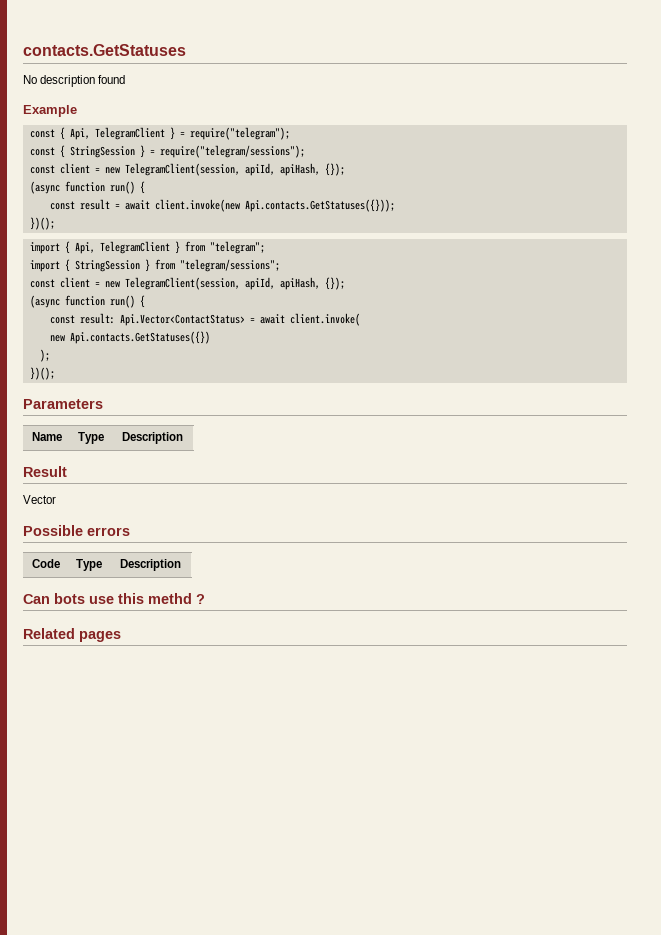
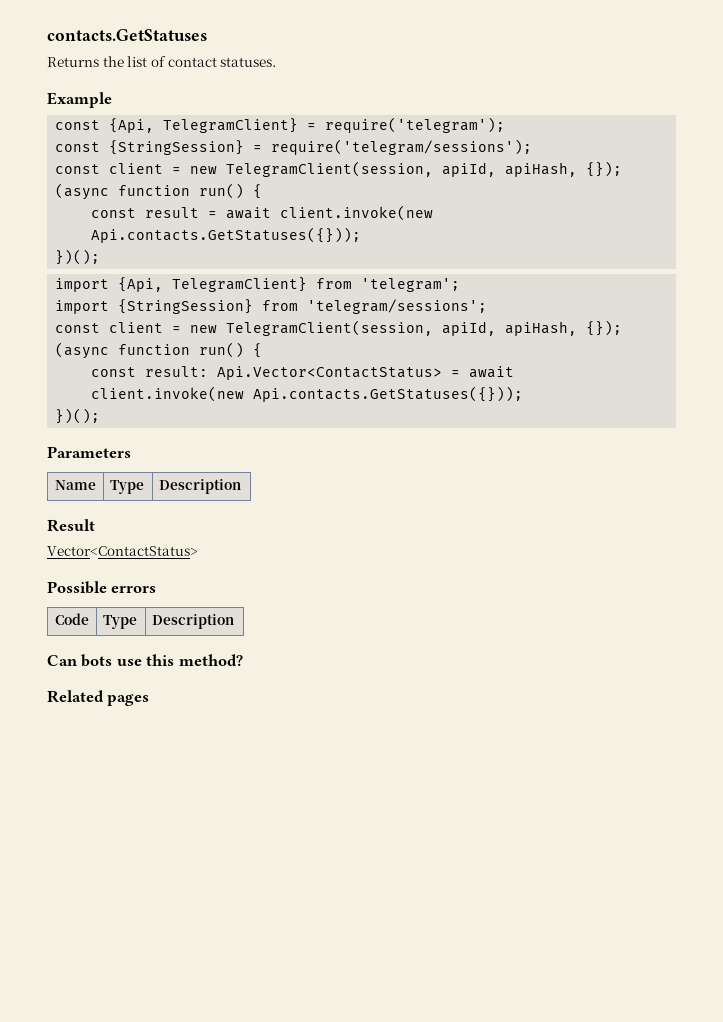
- No description found
+ Returns the list of contact statuses.
  Example
- const { Api, TelegramClient } = require("telegram");
- const { StringSession } = require("telegram/sessions");
+ const {Api, TelegramClient} = require('telegram');
+ const {StringSession} = require('telegram/sessions');
- import { Api, TelegramClient } from "telegram";
- import { StringSession } from "telegram/sessions";
+ import {Api, TelegramClient} from 'telegram';
+ import {StringSession} from 'telegram/sessions';
- const result: Api.Vector<ContactStatus> = await client.invoke(
- new Api.contacts.GetStatuses({})
- );
+ const result: Api.Vector<ContactStatus> = await client.invoke(new Api.contacts.GetStatuses({}));
- Vector
+ Vector<ContactStatus>
- Can bots use this methd ?
+ Can bots use this method?

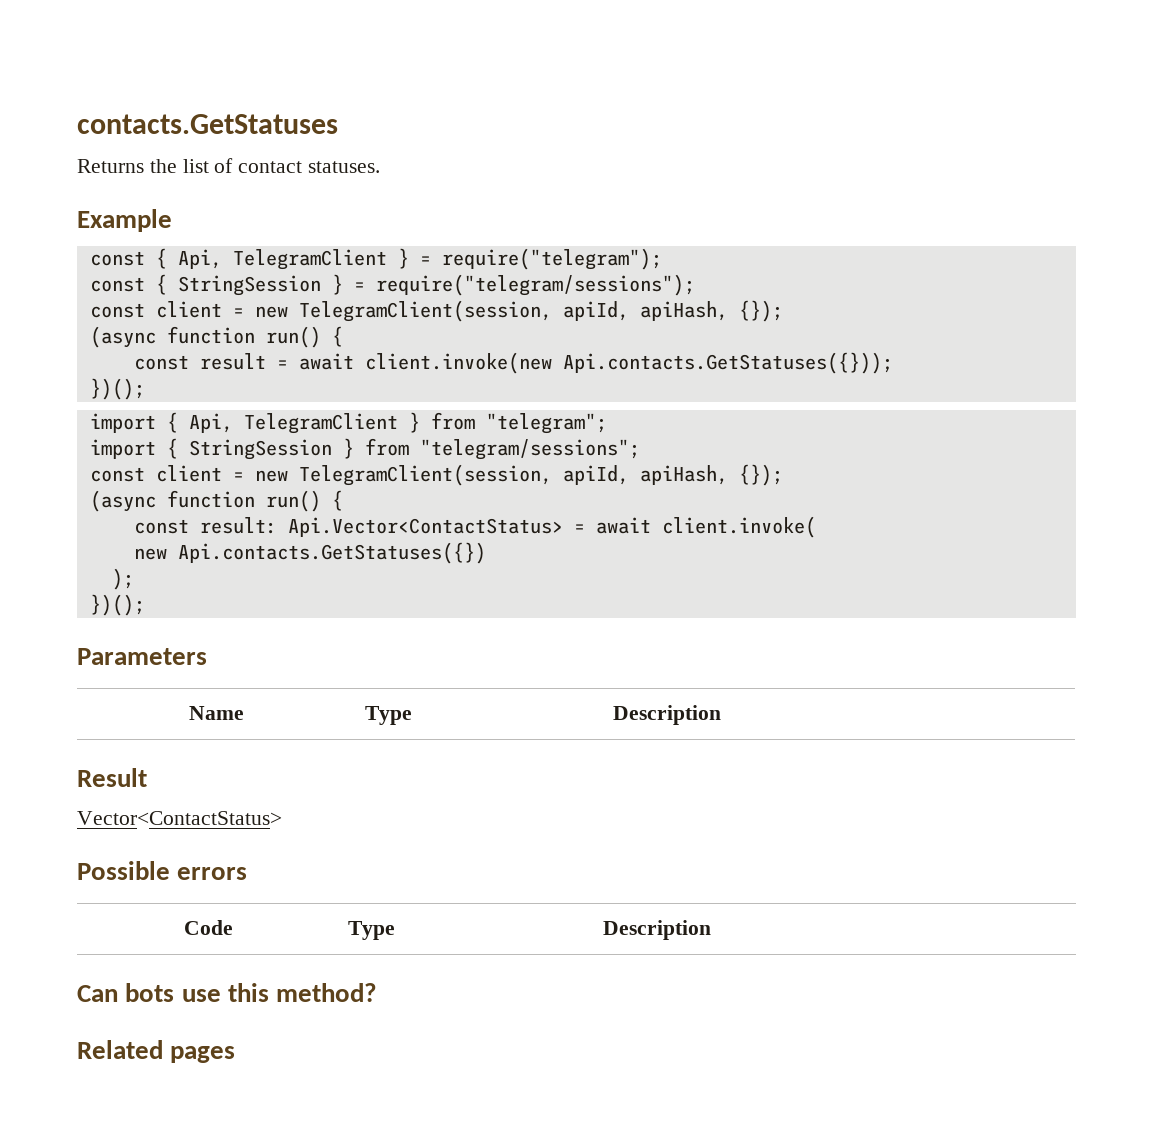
- const {Api, TelegramClient} = require('telegram');
- const {StringSession} = require('telegram/sessions');
+ const { Api, TelegramClient } = require("telegram");
+ const { StringSession } = require("telegram/sessions");
- import {Api, TelegramClient} from 'telegram';
- import {StringSession} from 'telegram/sessions';
+ import { Api, TelegramClient } from "telegram";
+ import { StringSession } from "telegram/sessions";
- const result: Api.Vector<ContactStatus> = await client.invoke(new Api.contacts.GetStatuses({}));
+ const result: Api.Vector<ContactStatus> = await client.invoke(
+ new Api.contacts.GetStatuses({})
+ );

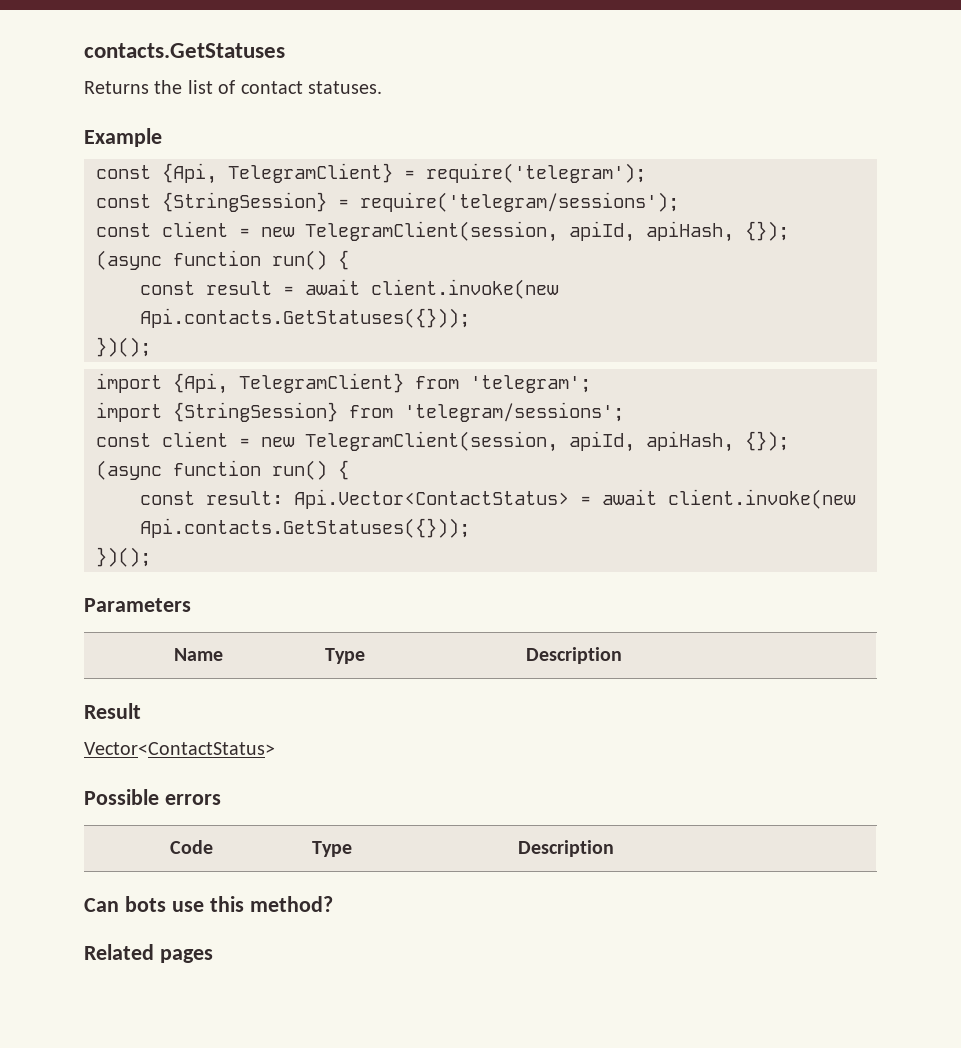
- const { Api, TelegramClient } = require("telegram");
- const { StringSession } = require("telegram/sessions");
+ const {Api, TelegramClient} = require('telegram');
+ const {StringSession} = require('telegram/sessions');
- import { Api, TelegramClient } from "telegram";
- import { StringSession } from "telegram/sessions";
+ import {Api, TelegramClient} from 'telegram';
+ import {StringSession} from 'telegram/sessions';
- const result: Api.Vector<ContactStatus> = await client.invoke(
- new Api.contacts.GetStatuses({})
- );
+ const result: Api.Vector<ContactStatus> = await client.invoke(new Api.contacts.GetStatuses({}));

